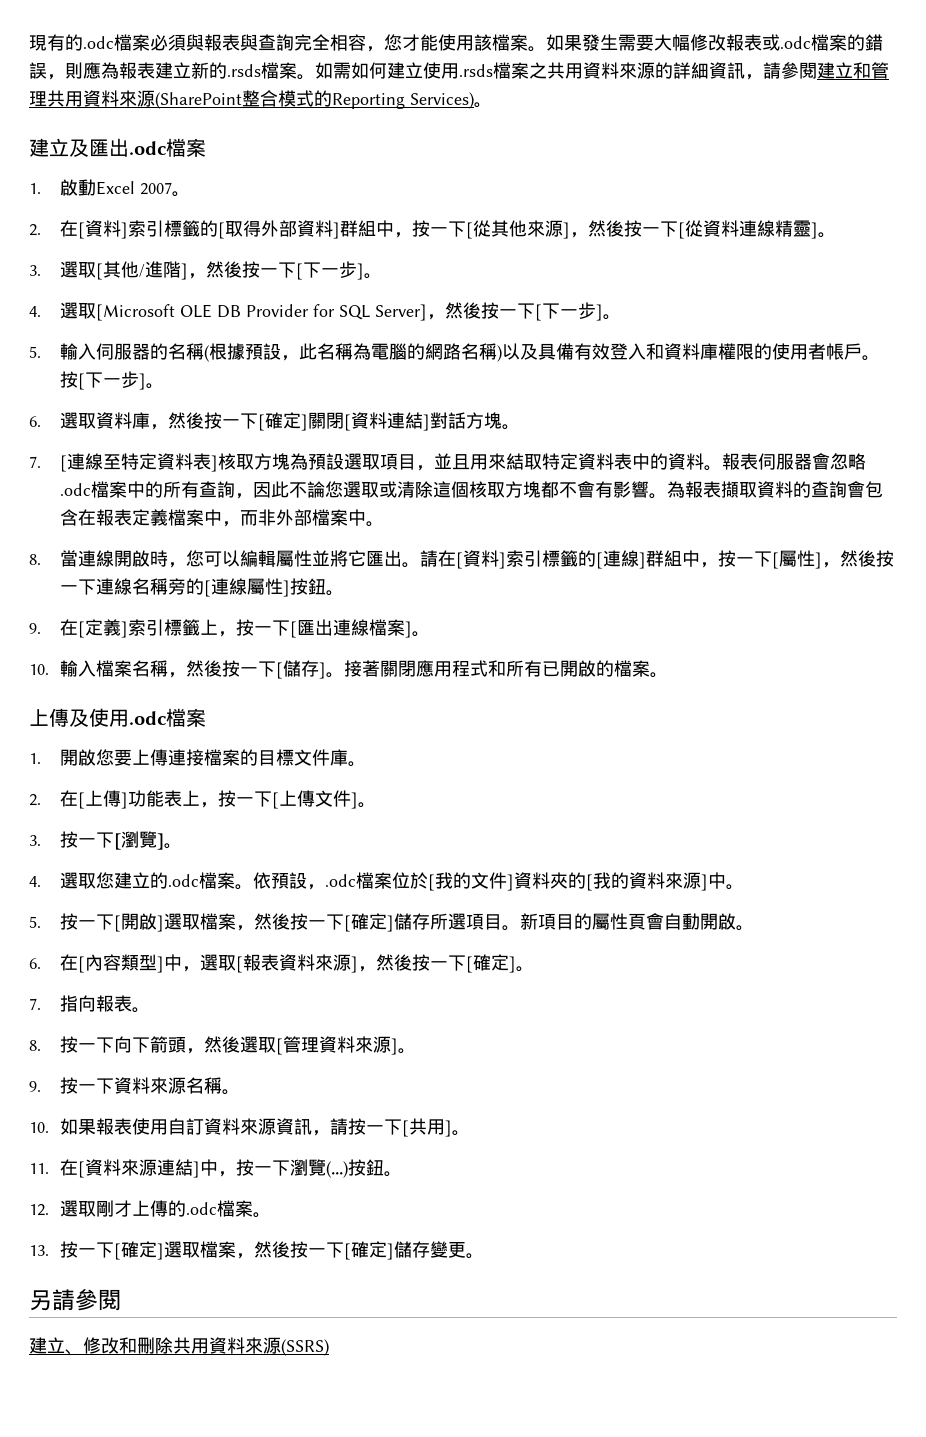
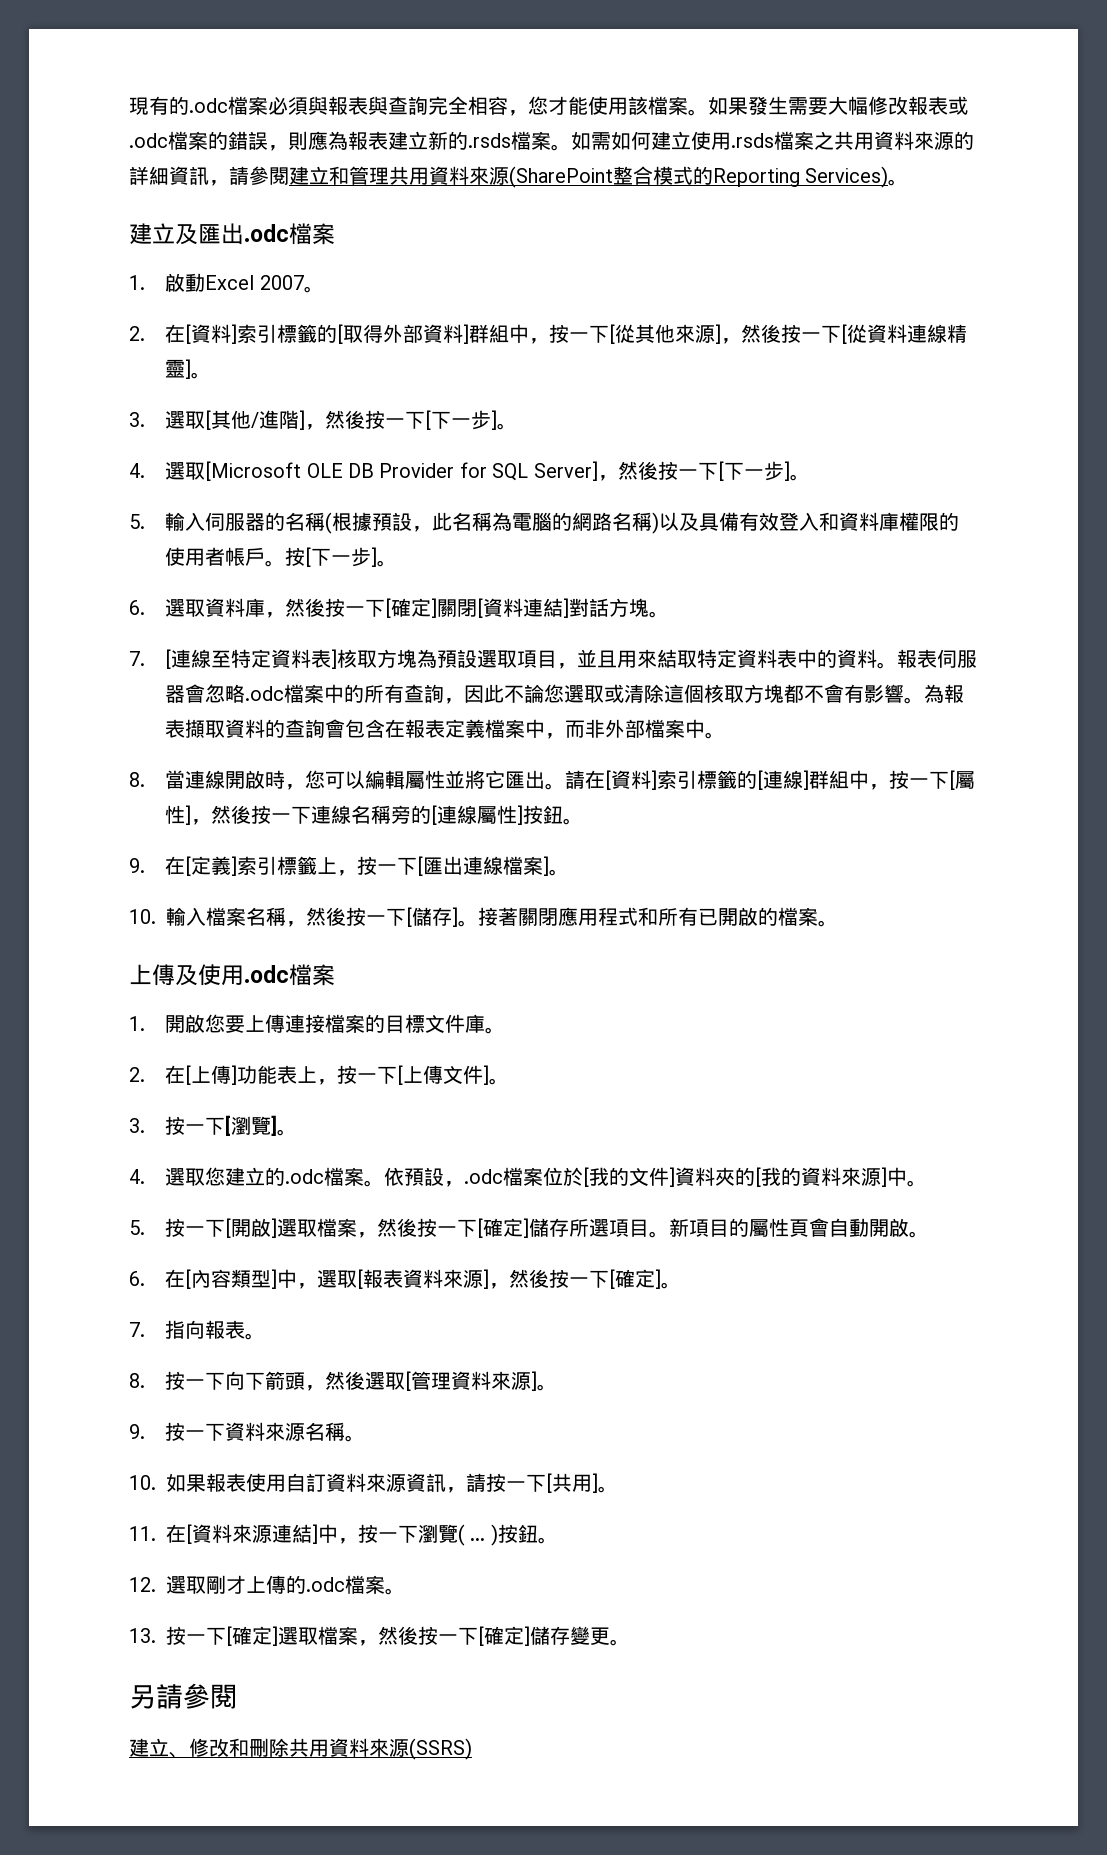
- 11.在[資料來源連結]中，按一下瀏覽(...)按鈕。
+ 11.在[資料來源連結]中，按一下瀏覽( ... )按鈕。

